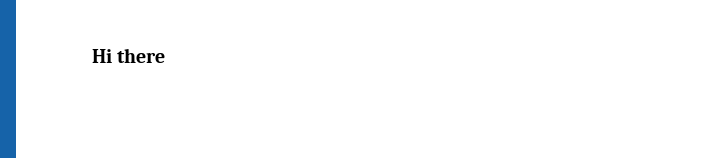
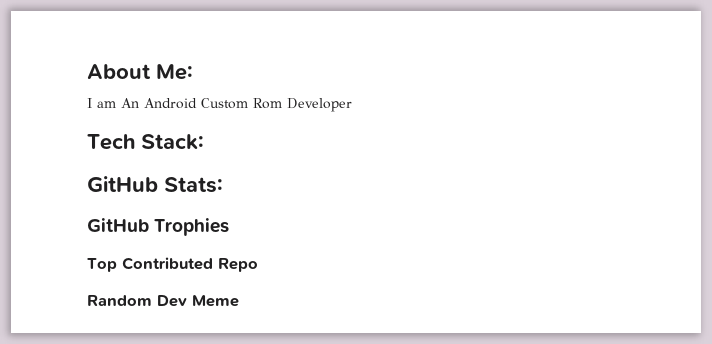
- Hi there
+ About Me:
+ I am An Android Custom Rom Developer
+ Tech Stack:
+ GitHub Stats:
+ GitHub Trophies
+ Top Contributed Repo
+ Random Dev Meme

